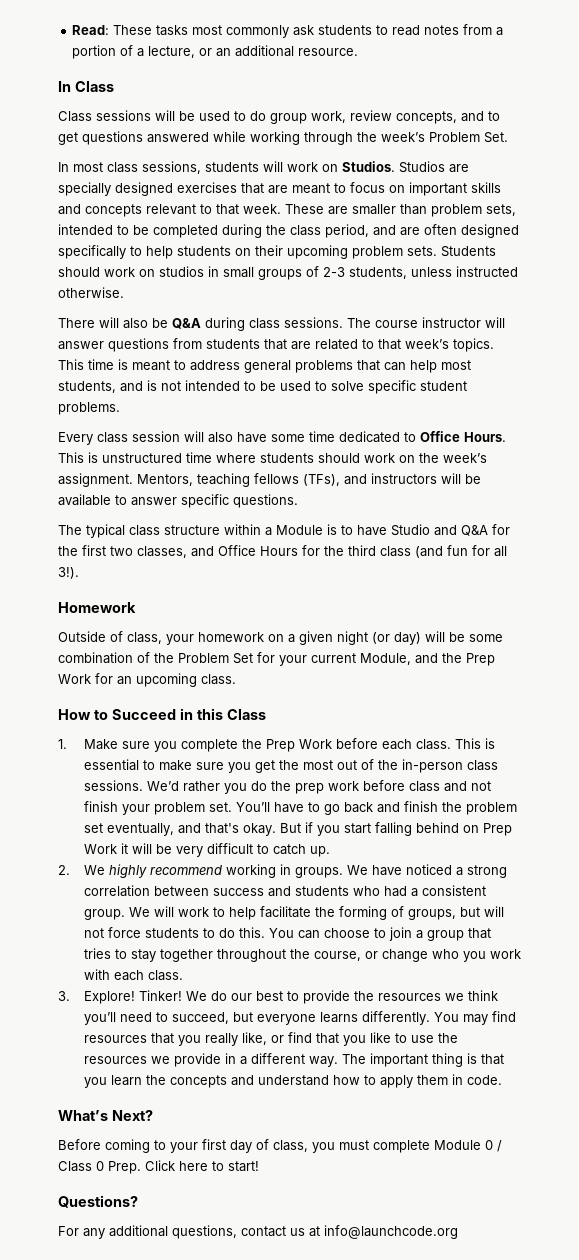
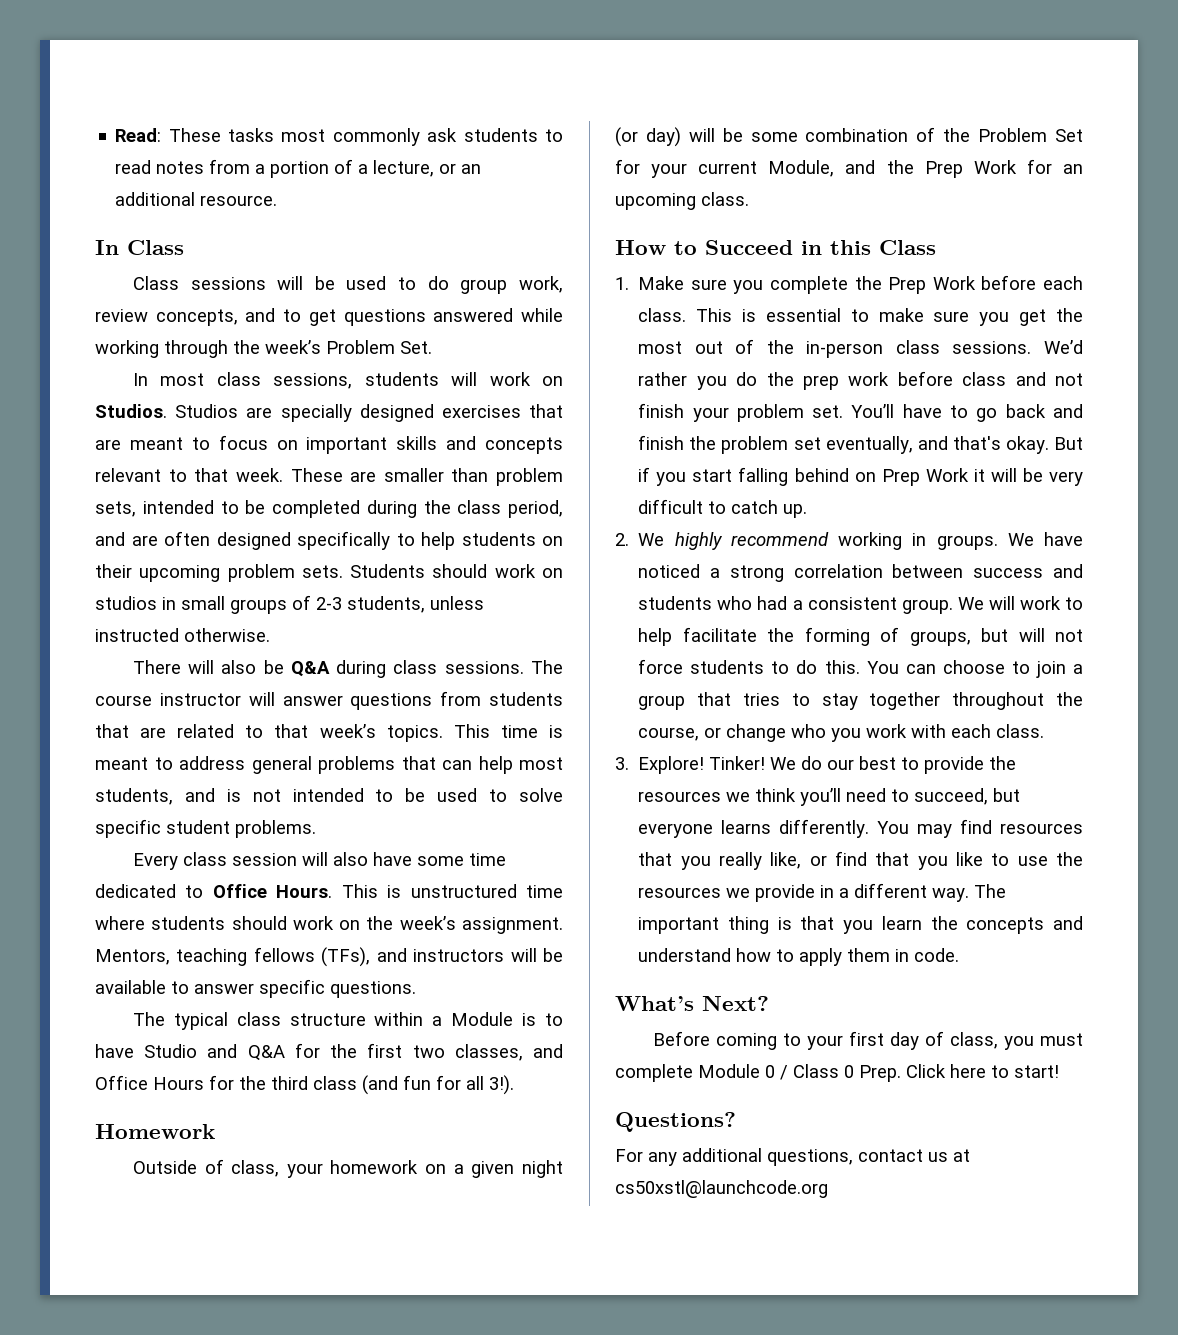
- For any additional questions, contact us at info@launchcode.org
+ For any additional questions, contact us at cs50xstl@launchcode.org

